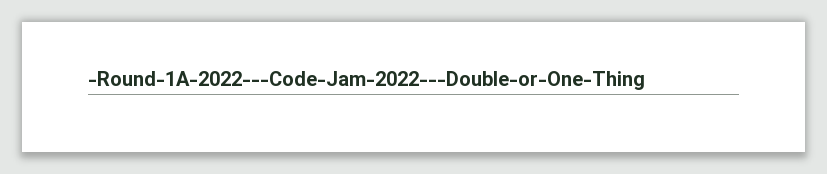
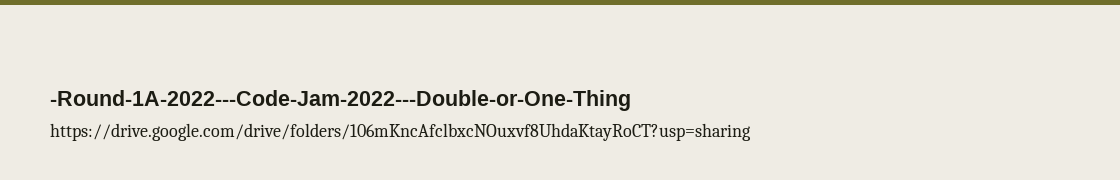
+ https://drive.google.com/drive/folders/106mKncAfclbxcNOuxvf8UhdaKtayRoCT?usp=sharing

